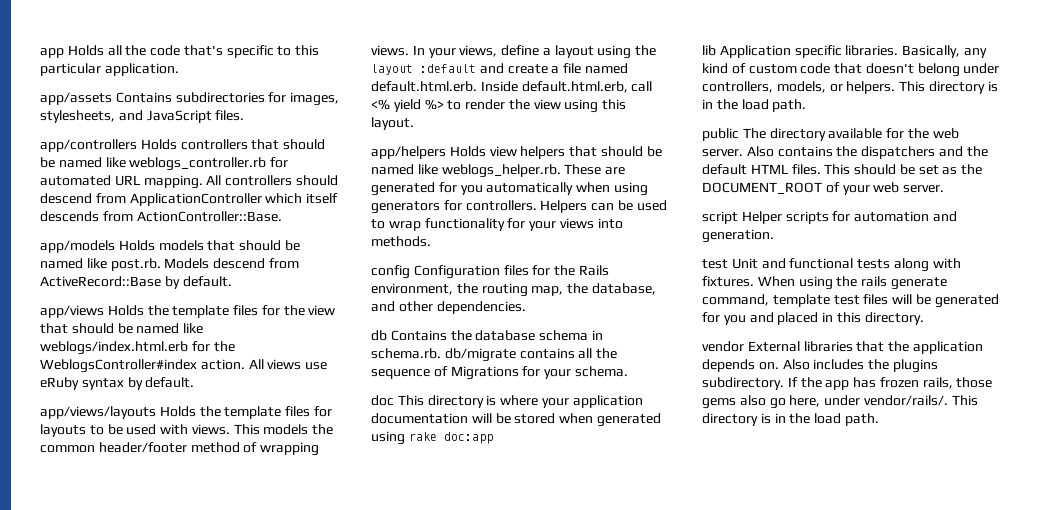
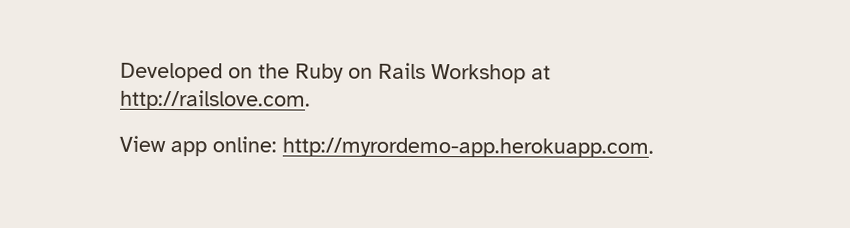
- app Holds all the code that's specific to this particular application.
- app/assets Contains subdirectories for images, stylesheets, and JavaScript files.
- app/controllers Holds controllers that should be named like weblogs_controller.rb for automated URL mapping. All controllers should descend from ApplicationController which itself descends from ActionController::Base.
- app/models Holds models that should be named like post.rb. Models descend from ActiveRecord::Base by default.
- app/views Holds the template files for the view that should be named like weblogs/index.html.erb for the WeblogsController#index action. All views use eRuby syntax by default.
- app/views/layouts Holds the template files for layouts to be used with views. This models the common header/footer method of wrapping views. In your views, define a layout using the layout :default and create a file named default.html.erb. Inside default.html.erb, call <% yield %> to render the view using this layout.
- app/helpers Holds view helpers that should be named like weblogs_helper.rb. These are generated for you automatically when using generators for controllers. Helpers can be used to wrap functionality for your views into methods.
- config Configuration files for the Rails environment, the routing map, the database, and other dependencies.
- db Contains the database schema in schema.rb. db/migrate contains all the sequence of Migrations for your schema.
- doc This directory is where your application documentation will be stored when generated using rake doc:app
- lib Application specific libraries. Basically, any kind of custom code that doesn't belong under controllers, models, or helpers. This directory is in the load path.
- public The directory available for the web server. Also contains the dispatchers and the default HTML files. This should be set as the DOCUMENT_ROOT of your web server.
- script Helper scripts for automation and generation.
- test Unit and functional tests along with fixtures. When using the rails generate command, template test files will be generated for you and placed in this directory.
- vendor External libraries that the application depends on. Also includes the plugins subdirectory. If the app has frozen rails, those gems also go here, under vendor/rails/. This directory is in the load path.
+ Developed on the Ruby on Rails Workshop at http://railslove.com.
+ View app online: http://myrordemo-app.herokuapp.com.

